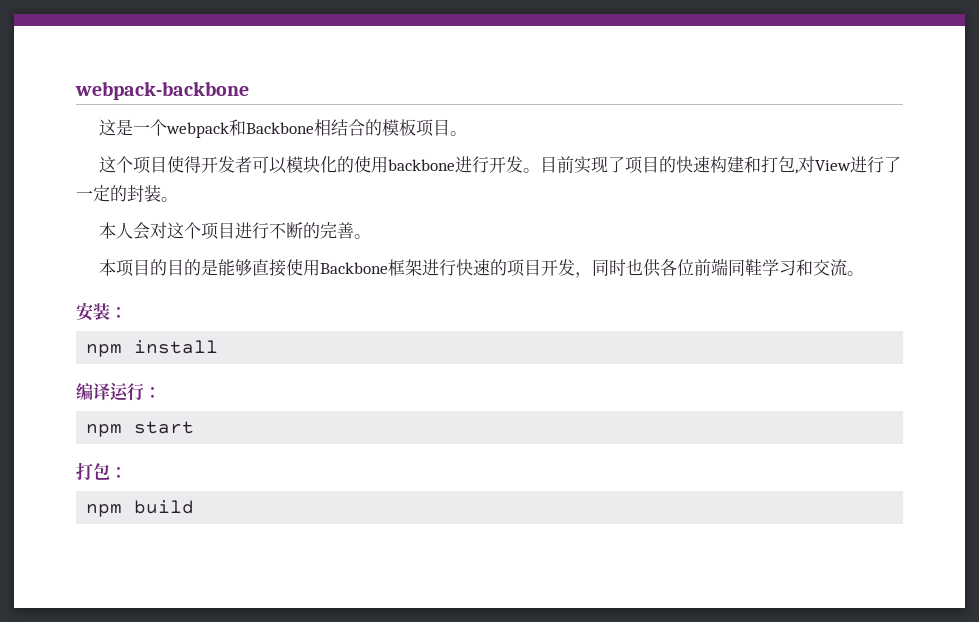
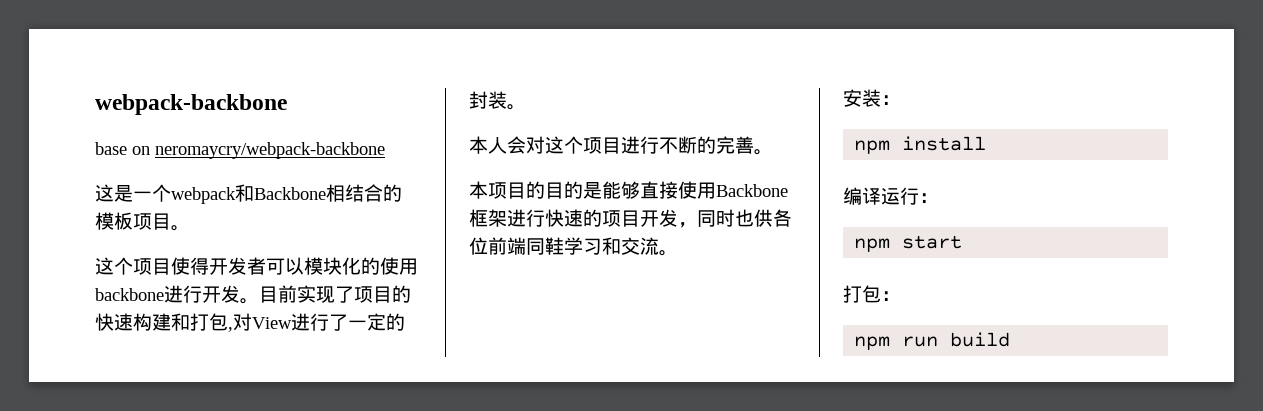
+ base on neromaycry/webpack-backbone
- npm build
+ npm run build

